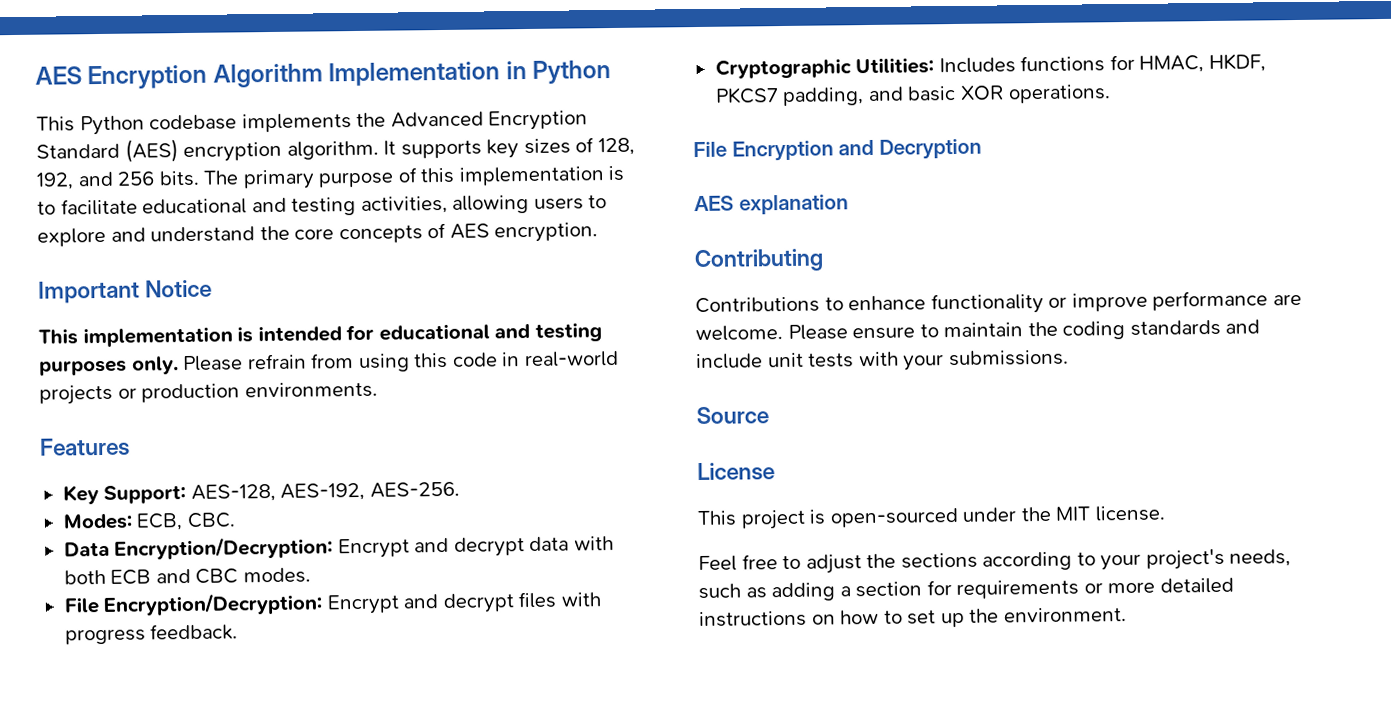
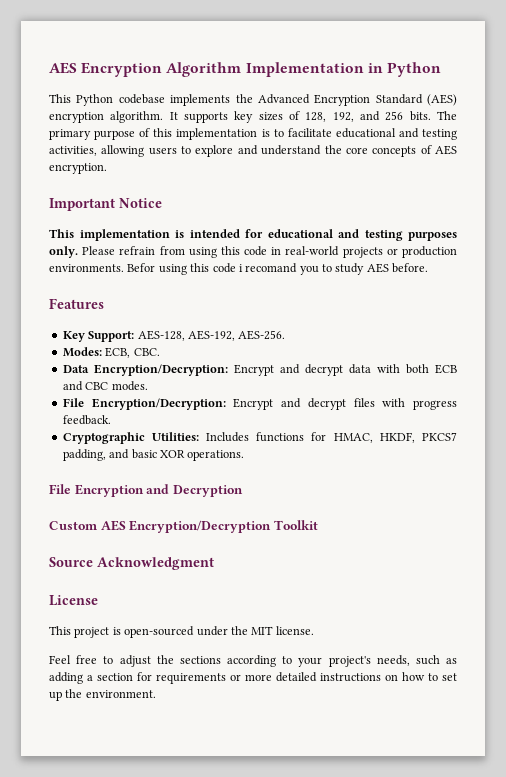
+ Befor using this code i recomand you to study AES before.
- AES explanation
- Contributing
- Contributions to enhance functionality or improve performance are welcome. Please ensure to maintain the coding standards and include unit tests with your submissions.
+ Custom AES Encryption/Decryption Toolkit
- Source
+ Source Acknowledgment

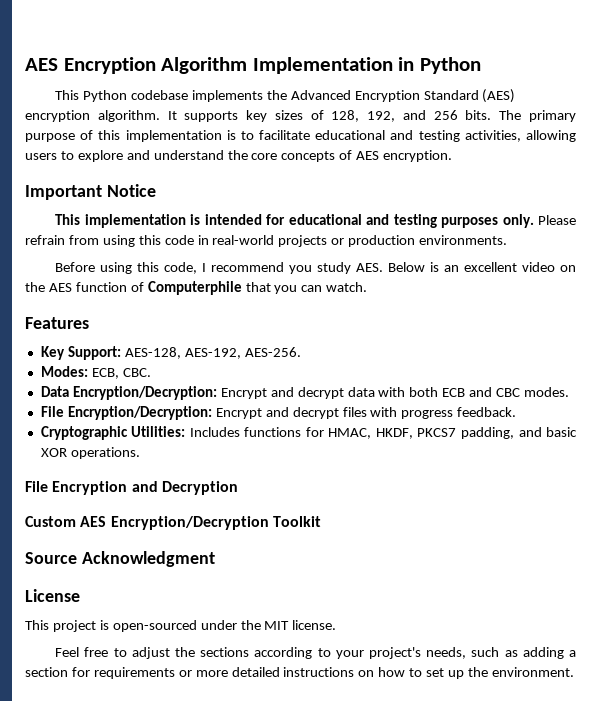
- Please refrain from using this code in real-world projects or production environments. Befor using this code i recomand you to study AES before.
+ Please refrain from using this code in real-world projects or production environments.
+ Before using this code, I recommend you study AES. Below is an excellent video on the AES function of Computerphile that you can watch.

